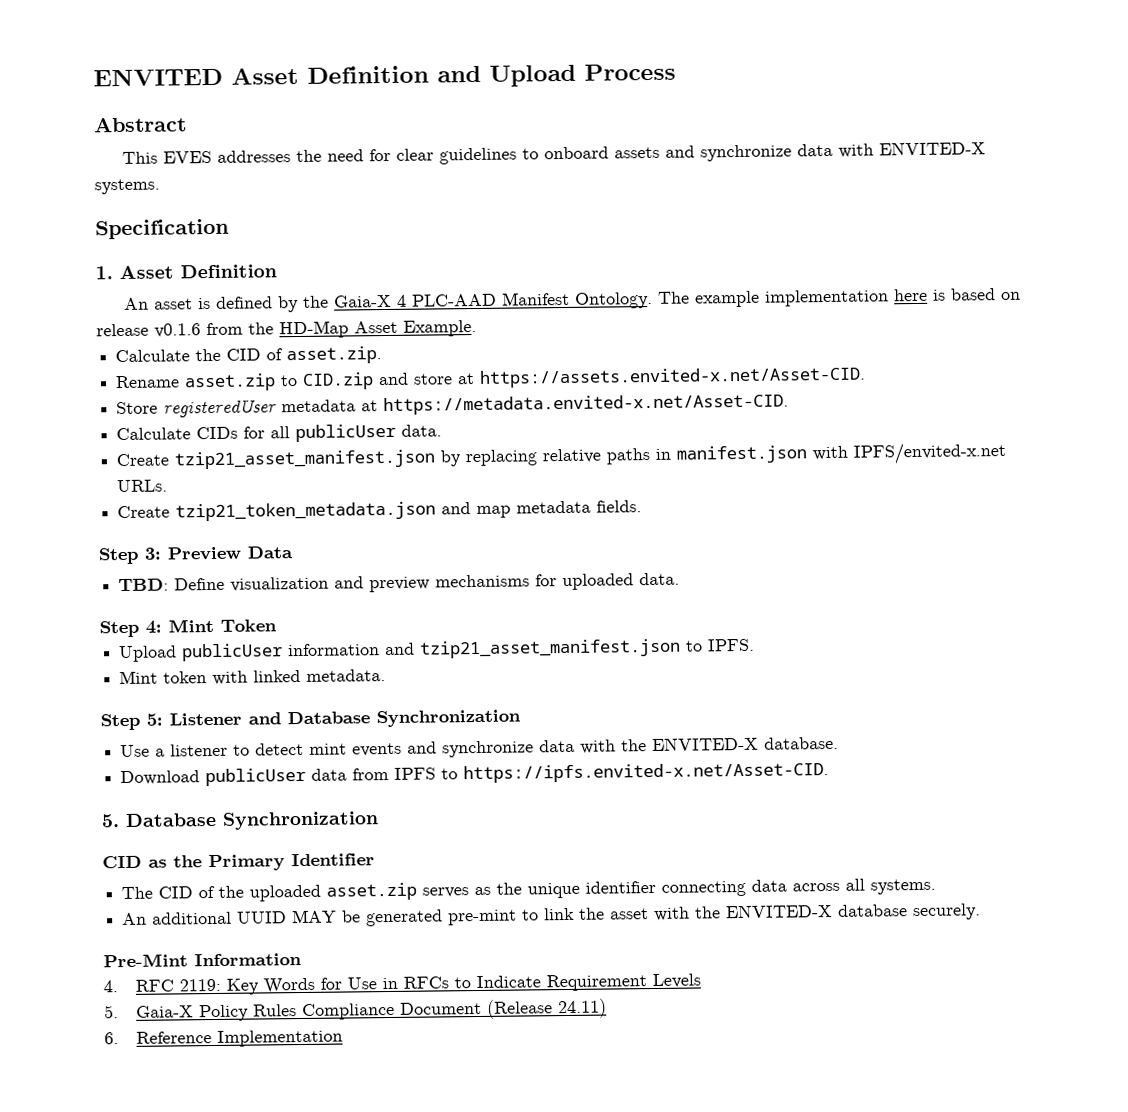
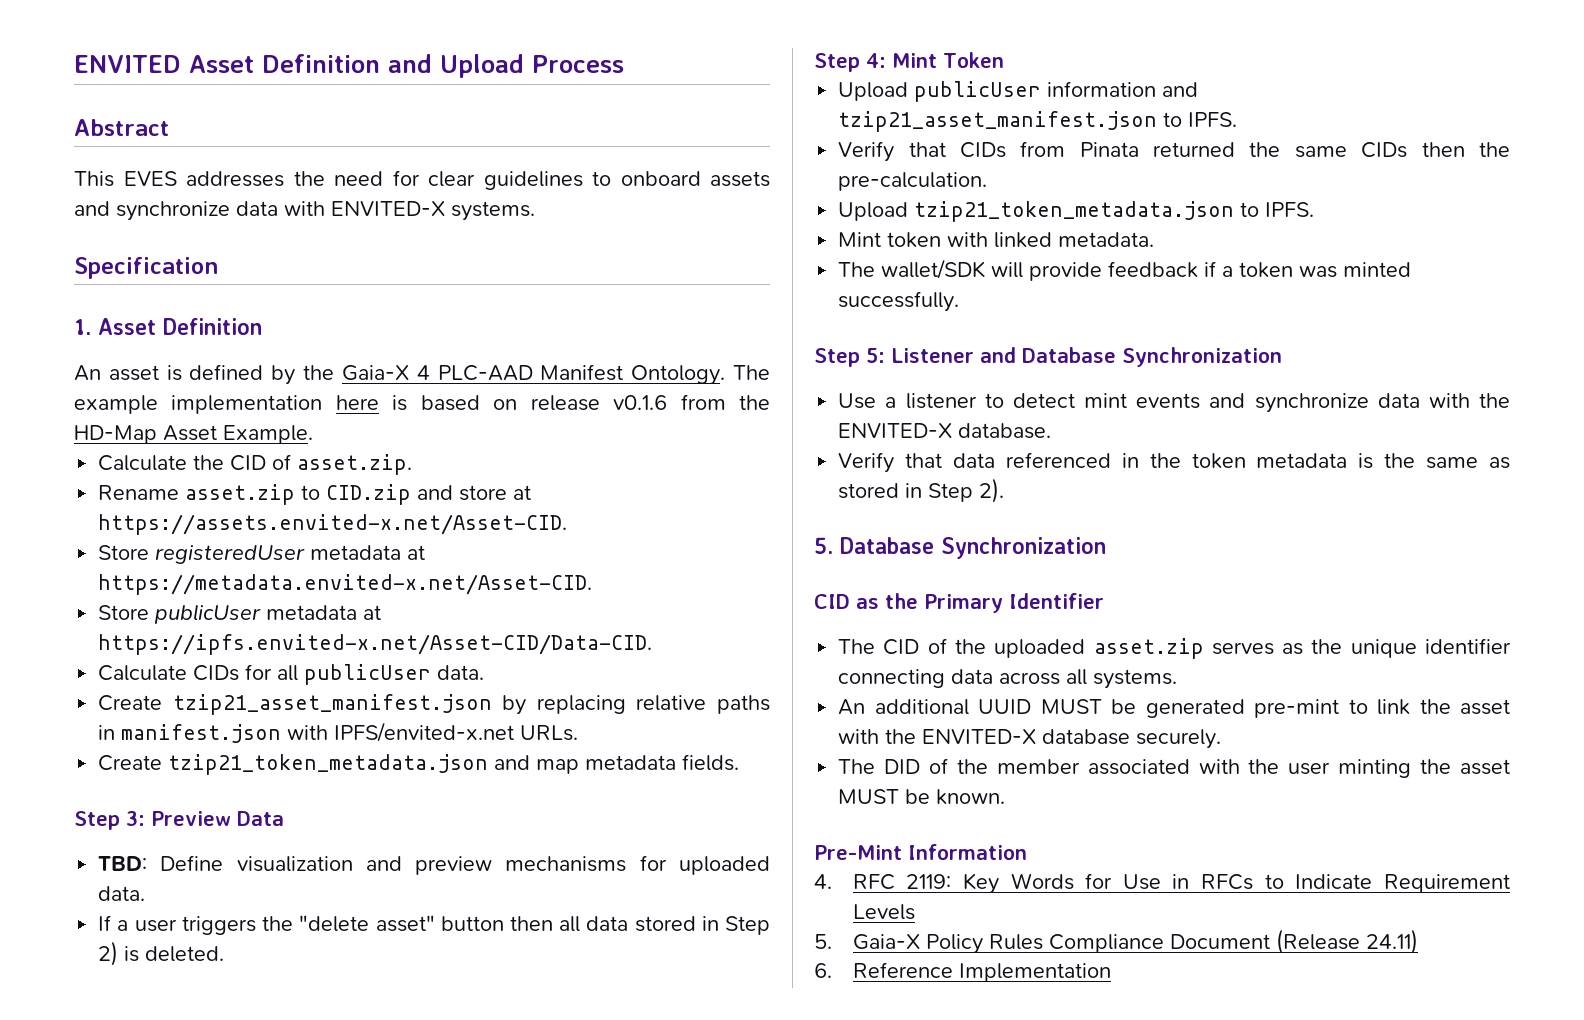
+ Store publicUser metadata at https://ipfs.envited-x.net/Asset-CID/Data-CID.
+ If a user triggers the "delete asset" button then all data stored in Step 2) is deleted.
+ Verify that CIDs from Pinata returned the same CIDs then the pre-calculation.
+ Upload tzip21_token_metadata.json to IPFS.
+ The wallet/SDK will provide feedback if a token was minted successfully.
- Download publicUser data from IPFS to https://ipfs.envited-x.net/Asset-CID.
+ Verify that data referenced in the token metadata is the same as stored in Step 2).
- An additional UUID MAY be generated pre-mint to link the asset with the ENVITED-X database securely.
+ An additional UUID MUST be generated pre-mint to link the asset with the ENVITED-X database securely.
+ The DID of the member associated with the user minting the asset MUST be known.

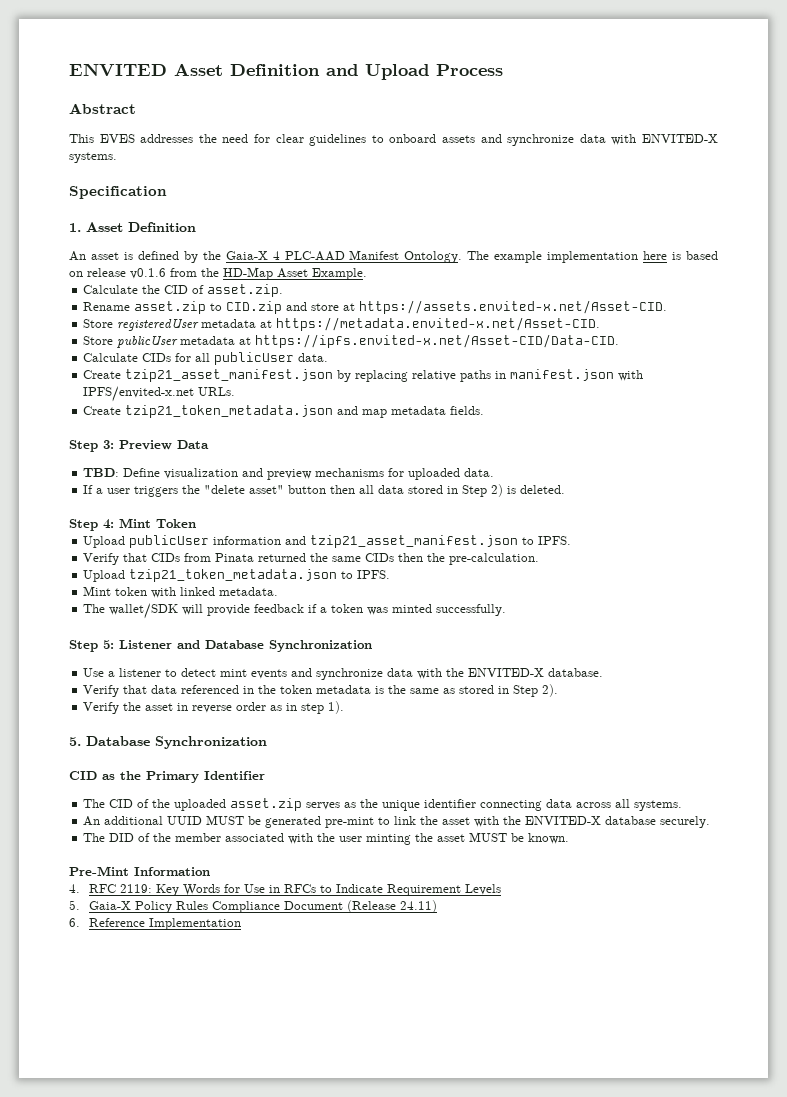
+ Verify the asset in reverse order as in step 1).

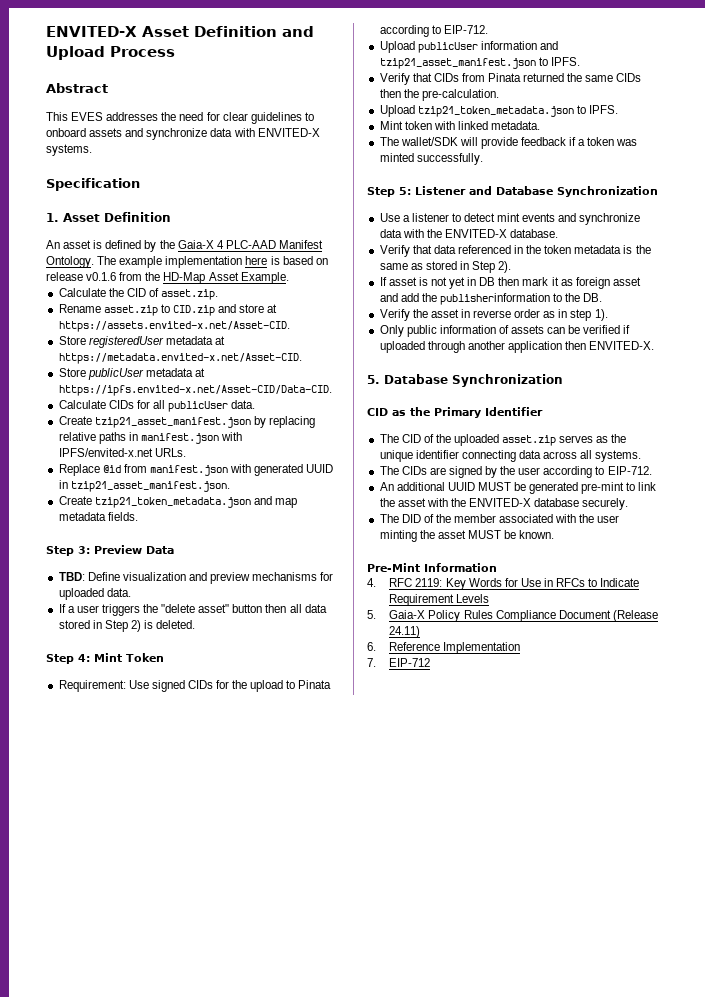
- ENVITED Asset Definition and Upload Process
+ ENVITED-X Asset Definition and Upload Process
+ Replace @id from manifest.json with generated UUID in tzip21_asset_manifest.json.
+ Requirement: Use signed CIDs for the upload to Pinata according to EIP-712.
+ If asset is not yet in DB then mark it as foreign asset and add the publisherinformation to the DB.
+ Only public information of assets can be verified if uploaded through another application then ENVITED-X.
+ The CIDs are signed by the user according to EIP-712.
+ 7. EIP-712

